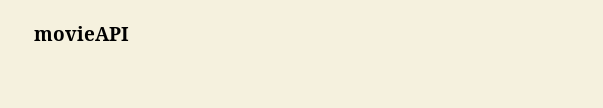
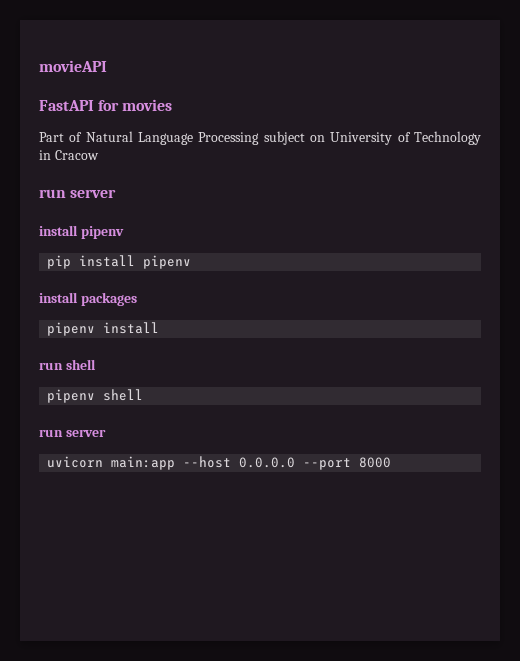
+ FastAPI for movies
+ Part of Natural Language Processing subject on University of Technology in Cracow
+ run server
+ install pipenv
+ pip install pipenv
+ install packages
+ pipenv install
+ run shell
+ pipenv shell
+ run server
+ uvicorn main:app --host 0.0.0.0 --port 8000

